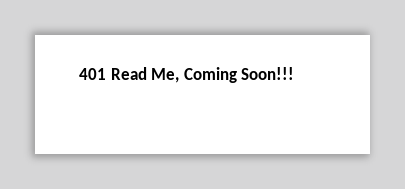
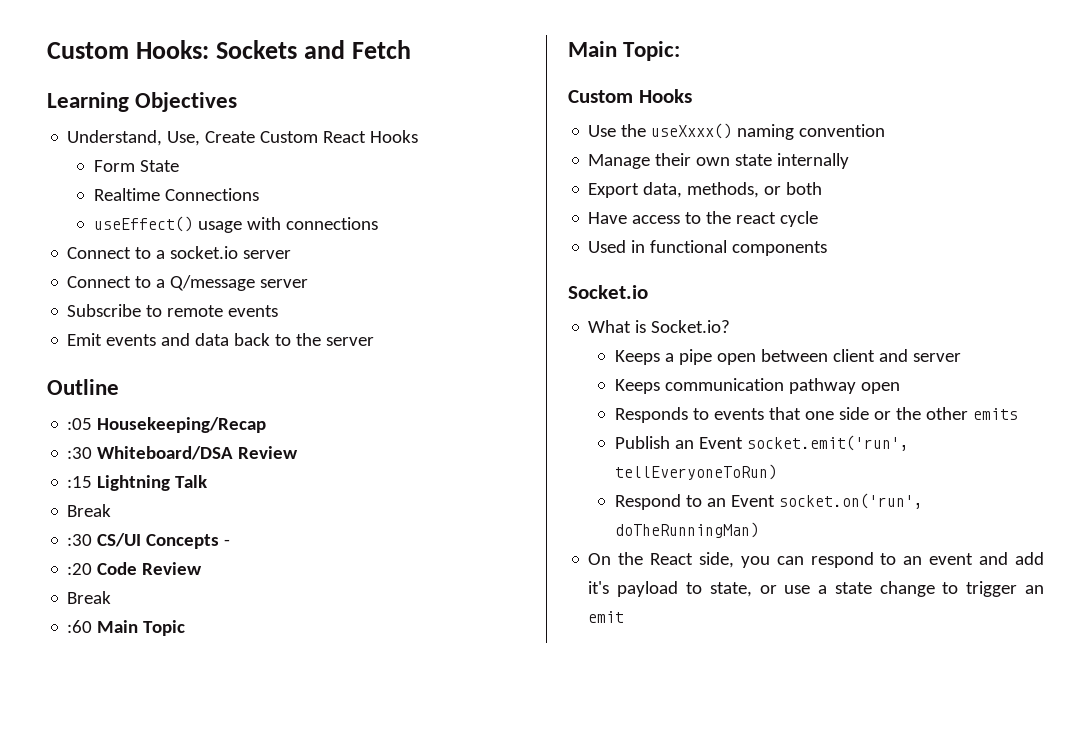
- 401 Read Me, Coming Soon!!!
+ Custom Hooks: Sockets and Fetch
+ Learning Objectives
+ Understand, Use, Create Custom React Hooks
+ Form State
+ Realtime Connections
+ useEffect() usage with connections
+ Connect to a socket.io server
+ Connect to a Q/message server
+ Subscribe to remote events
+ Emit events and data back to the server
+ Outline
+ :05 Housekeeping/Recap
+ :30 Whiteboard/DSA Review
+ :15 Lightning Talk
+ Break
+ :30 CS/UI Concepts -
+ :20 Code Review
+ Break
+ :60 Main Topic
+ Main Topic:
+ Custom Hooks
+ Use the useXxxx() naming convention
+ Manage their own state internally
+ Export data, methods, or both
+ Have access to the react cycle
+ Used in functional components
+ Socket.io
+ What is Socket.io?
+ Keeps a pipe open between client and server
+ Keeps communication pathway open
+ Responds to events that one side or the other emits
+ Publish an Event socket.emit('run', tellEveryoneToRun)
+ Respond to an Event socket.on('run', doTheRunningMan)
+ On the React side, you can respond to an event and add it's payload to state, or use a state change to trigger an emit

